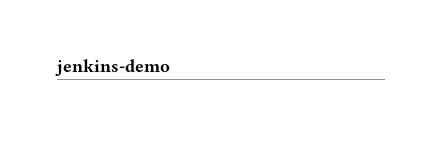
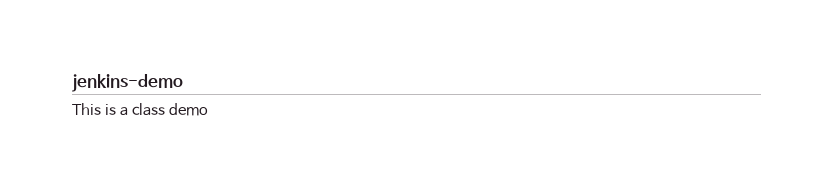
+ This is a class demo

